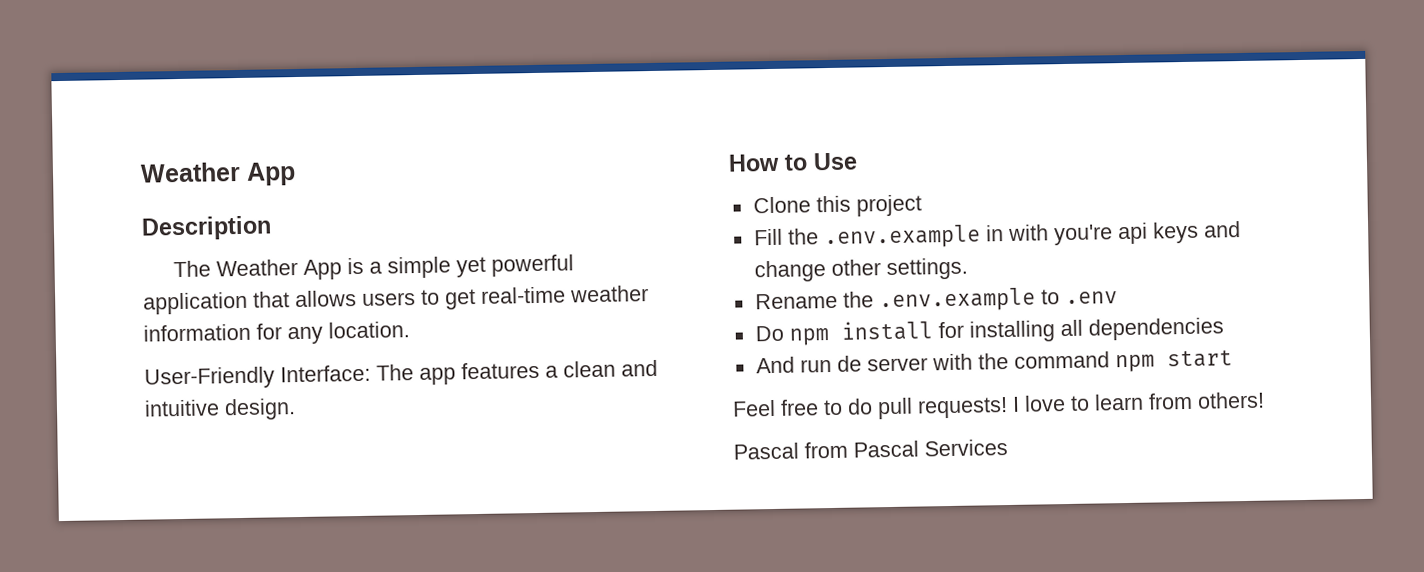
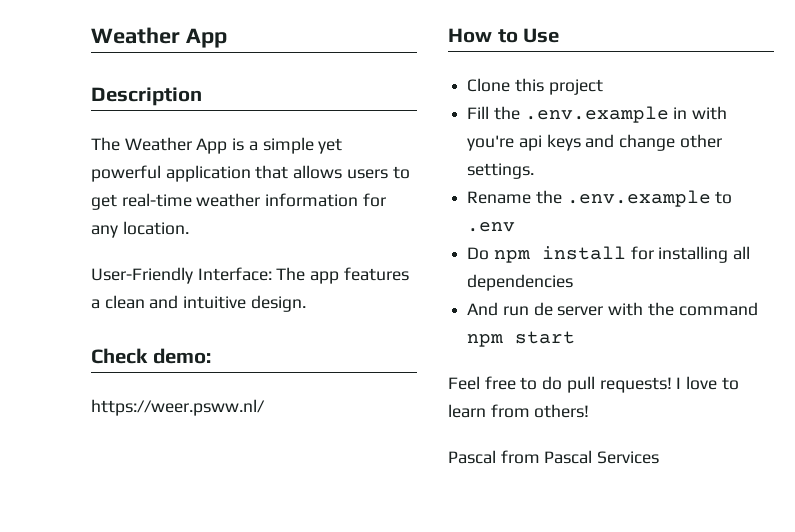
+ Check demo:
+ https://weer.psww.nl/

